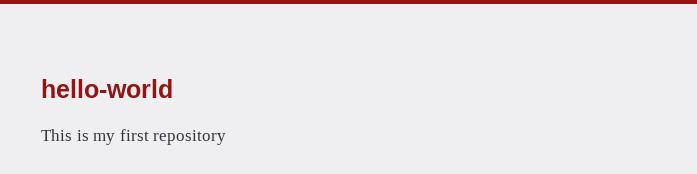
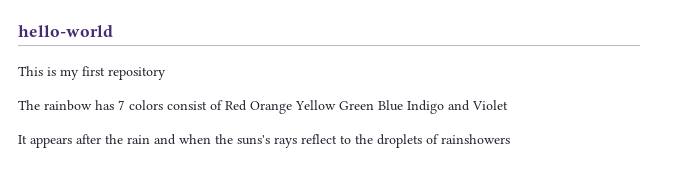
+ The rainbow has 7 colors consist of Red Orange Yellow Green Blue Indigo and Violet
+ It appears after the rain and when the suns's rays reflect to the droplets of rainshowers

